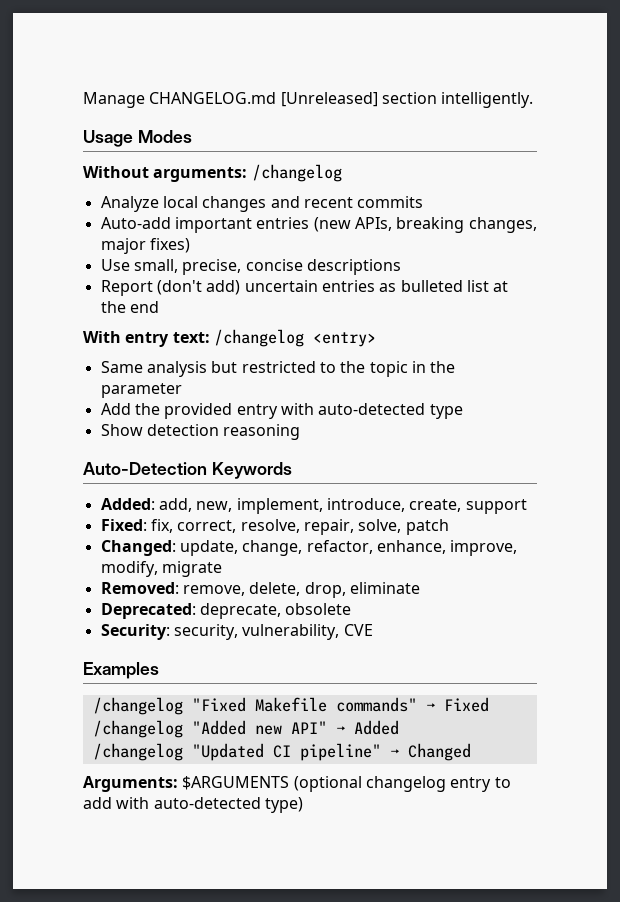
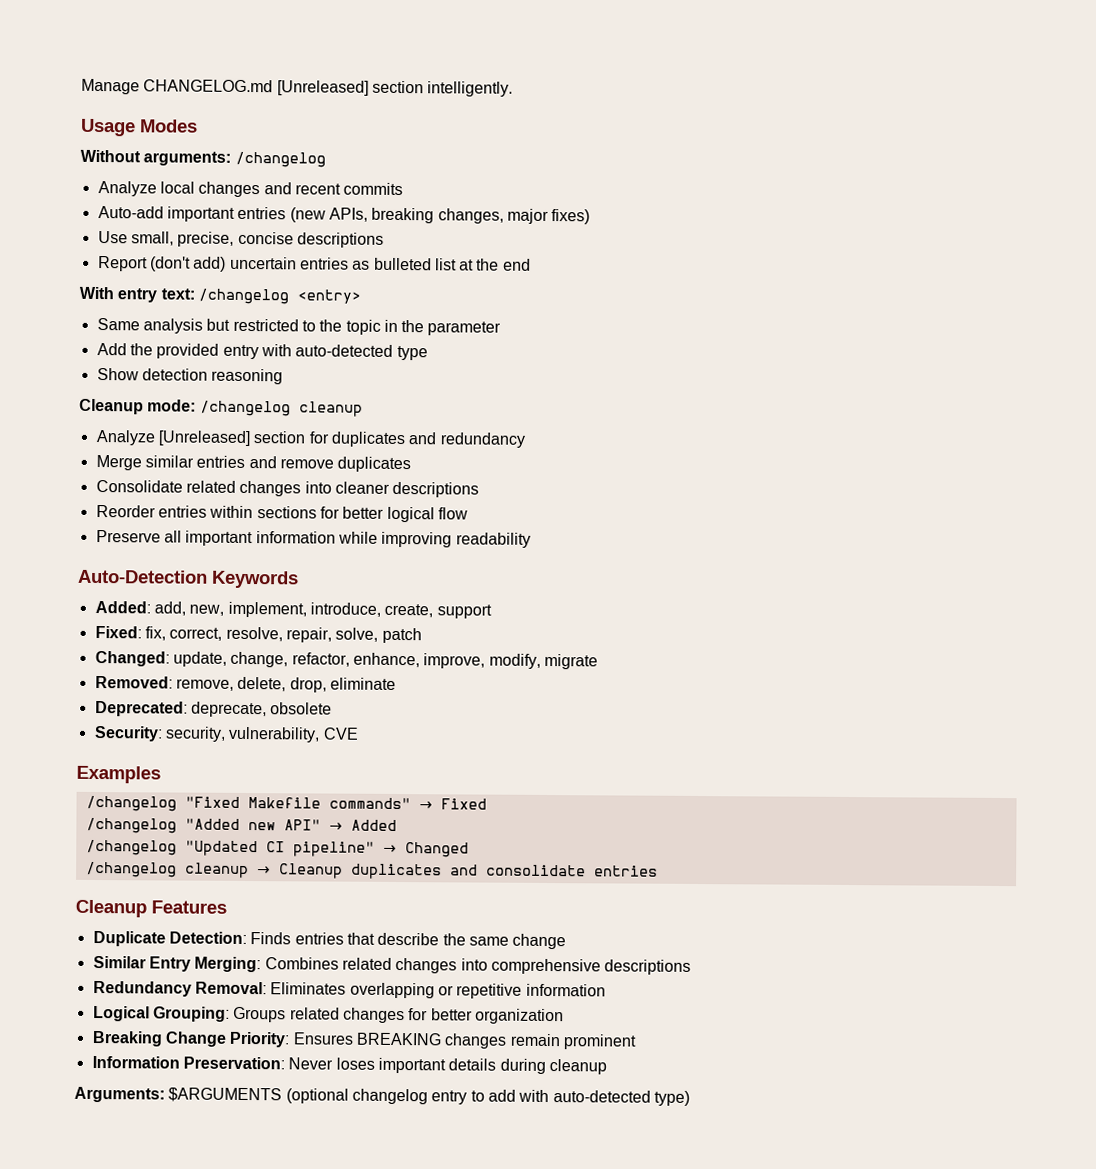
+ Cleanup mode: /changelog cleanup
+ Analyze [Unreleased] section for duplicates and redundancy
+ Merge similar entries and remove duplicates
+ Consolidate related changes into cleaner descriptions
+ Reorder entries within sections for better logical flow
+ Preserve all important information while improving readability
+ /changelog cleanup → Cleanup duplicates and consolidate entries
+ Cleanup Features
+ Duplicate Detection: Finds entries that describe the same change
+ Similar Entry Merging: Combines related changes into comprehensive descriptions
+ Redundancy Removal: Eliminates overlapping or repetitive information
+ Logical Grouping: Groups related changes for better organization
+ Breaking Change Priority: Ensures BREAKING changes remain prominent
+ Information Preservation: Never loses important details during cleanup

